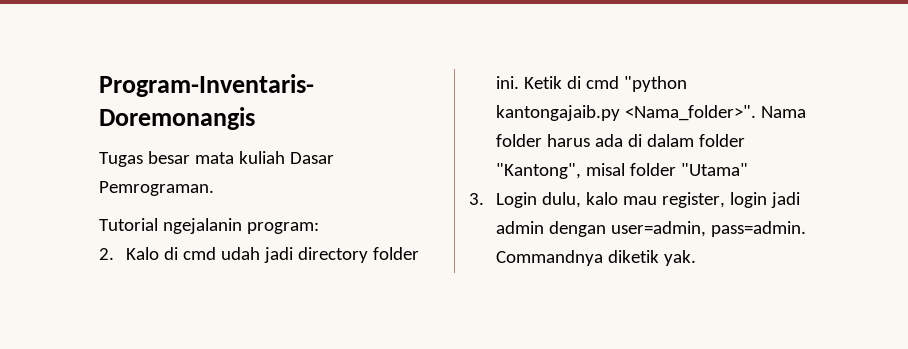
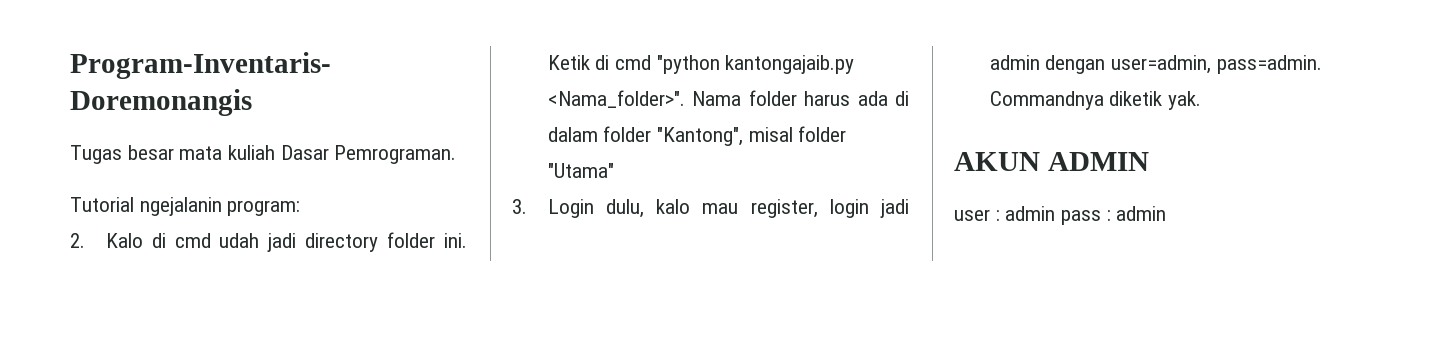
+ AKUN ADMIN
+ user : admin pass : admin

